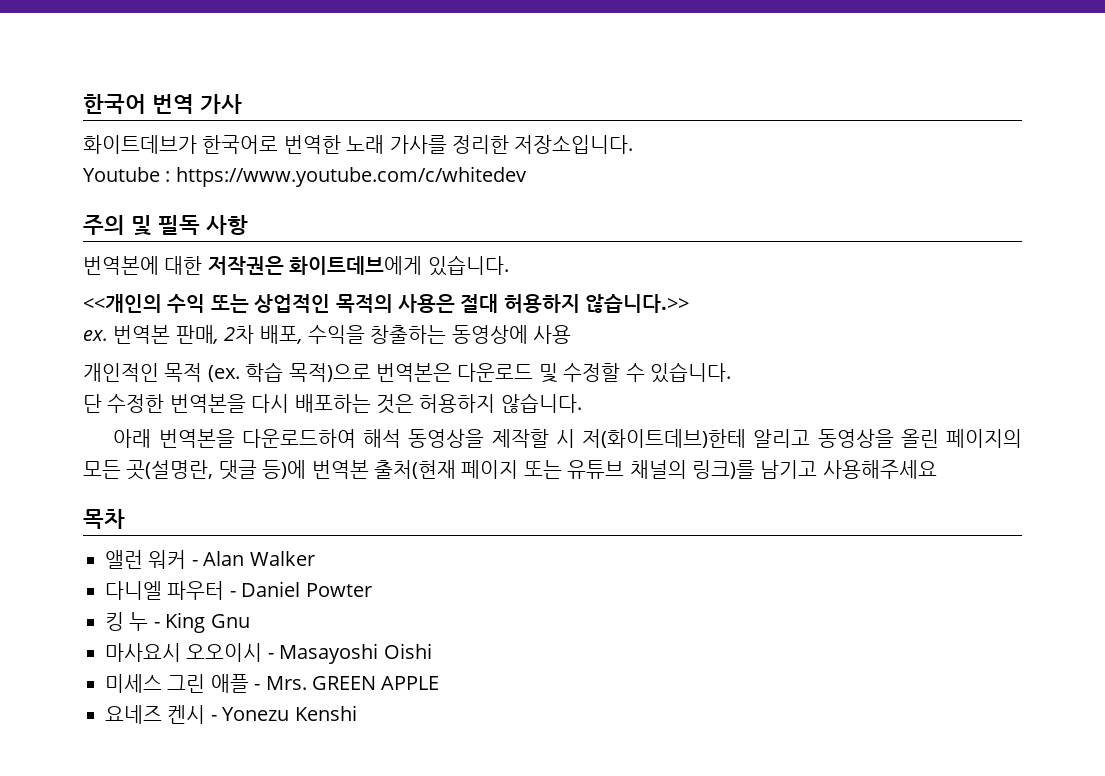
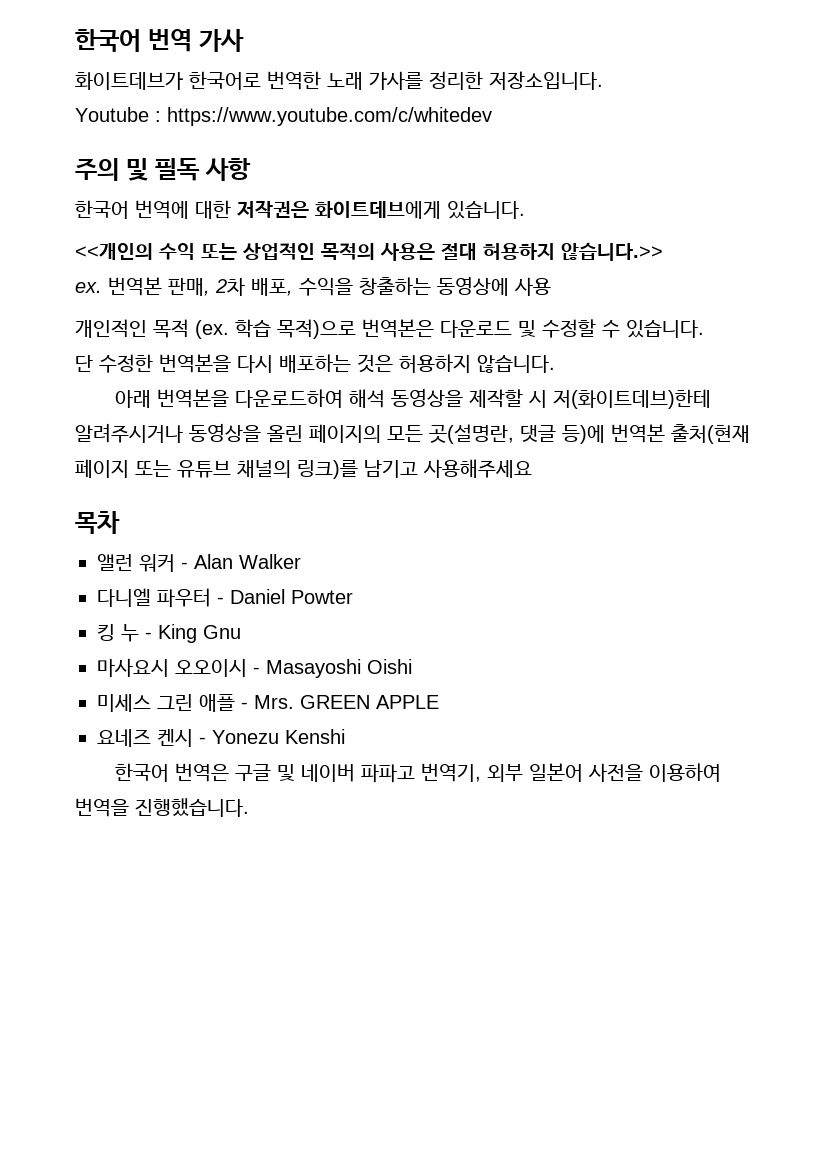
- 번역본에 대한 저작권은 화이트데브에게 있습니다.
+ 한국어 번역에 대한 저작권은 화이트데브에게 있습니다.
- 아래 번역본을 다운로드하여 해석 동영상을 제작할 시 저(화이트데브)한테 알리고 동영상을 올린 페이지의 모든 곳(설명란, 댓글 등)에 번역본 출처(현재 페이지 또는 유튜브 채널의 링크)를 남기고 사용해주세요
+ 아래 번역본을 다운로드하여 해석 동영상을 제작할 시 저(화이트데브)한테 알려주시거나 동영상을 올린 페이지의 모든 곳(설명란, 댓글 등)에 번역본 출처(현재 페이지 또는 유튜브 채널의 링크)를 남기고 사용해주세요
+ 한국어 번역은 구글 및 네이버 파파고 번역기, 외부 일본어 사전을 이용하여 번역을 진행했습니다.

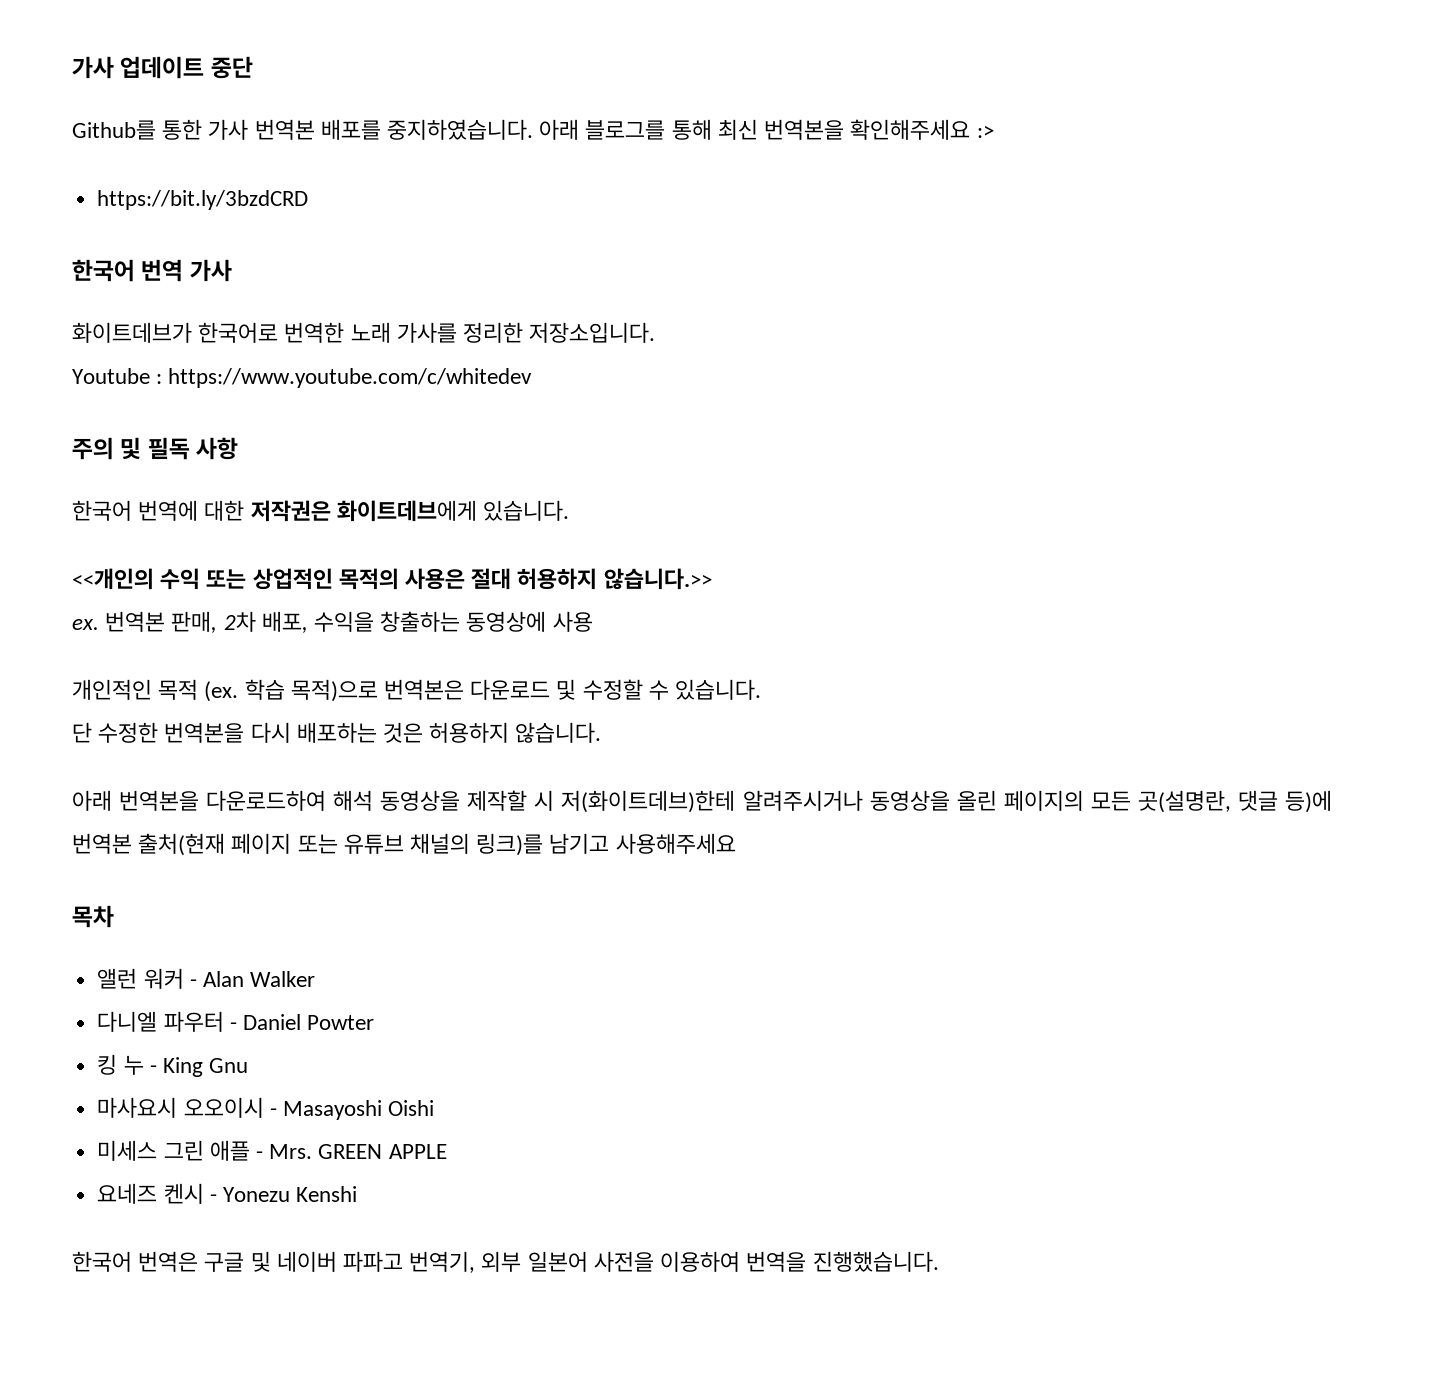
+ 가사 업데이트 중단
+ Github를 통한 가사 번역본 배포를 중지하였습니다. 아래 블로그를 통해 최신 번역본을 확인해주세요 :>
+ https://bit.ly/3bzdCRD

